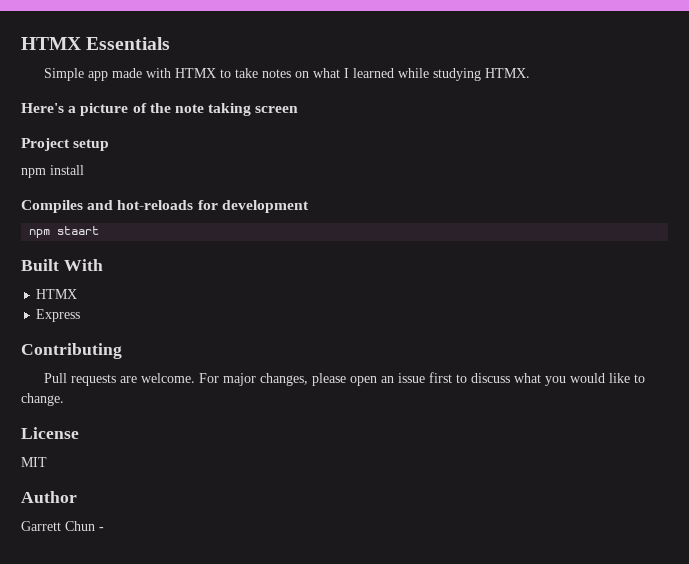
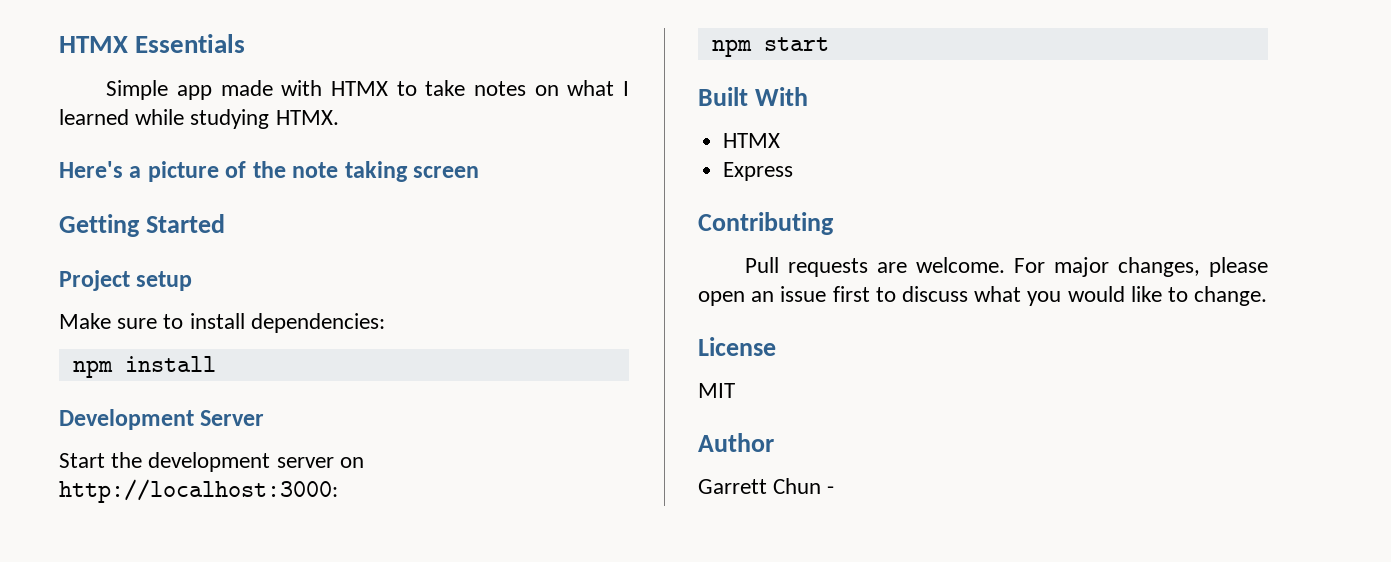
+ Getting Started
+ Make sure to install dependencies:
  npm install
- Compiles and hot-reloads for development
- npm staart
+ Development Server
+ Start the development server on http://localhost:3000:
+ npm start

